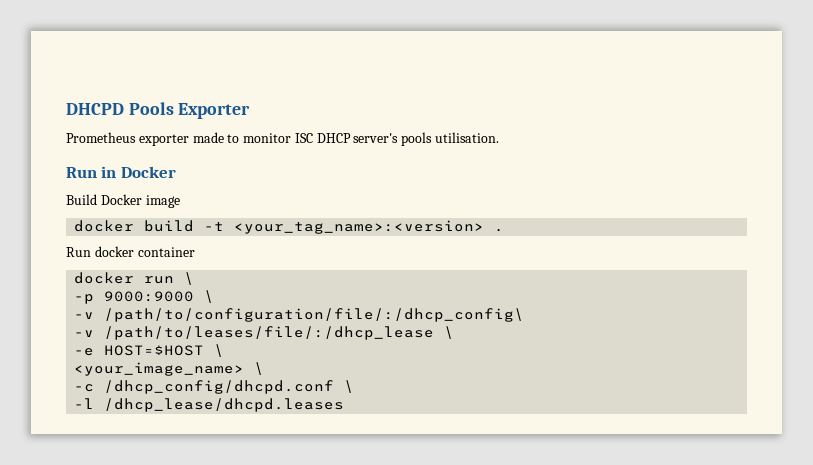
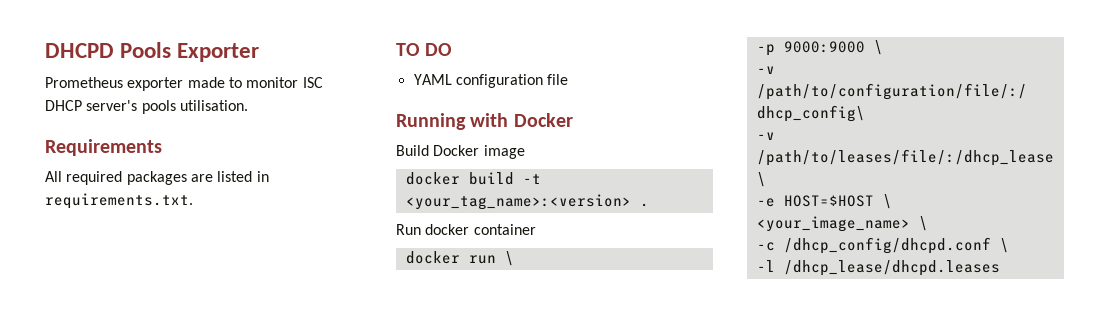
- Run in Docker
+ Requirements
+ All required packages are listed in requirements.txt.
+ TO DO
+ YAML configuration file
+ Running with Docker

